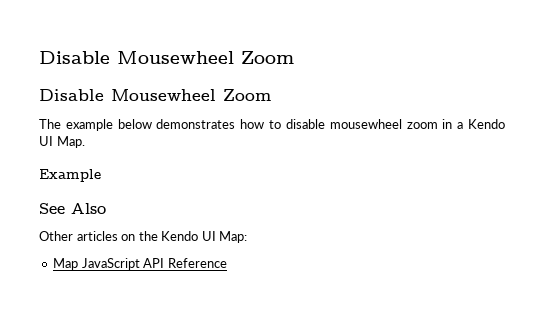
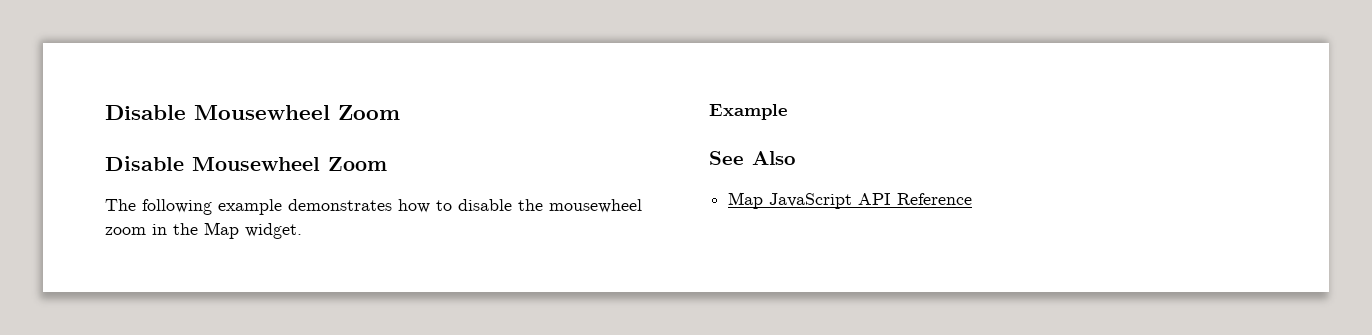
- The example below demonstrates how to disable mousewheel zoom in a Kendo UI Map.
+ The following example demonstrates how to disable the mousewheel zoom in the Map widget.
- Other articles on the Kendo UI Map:

